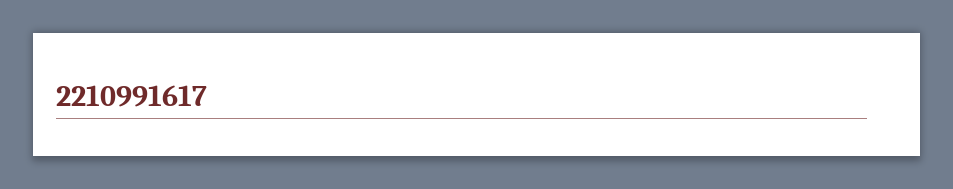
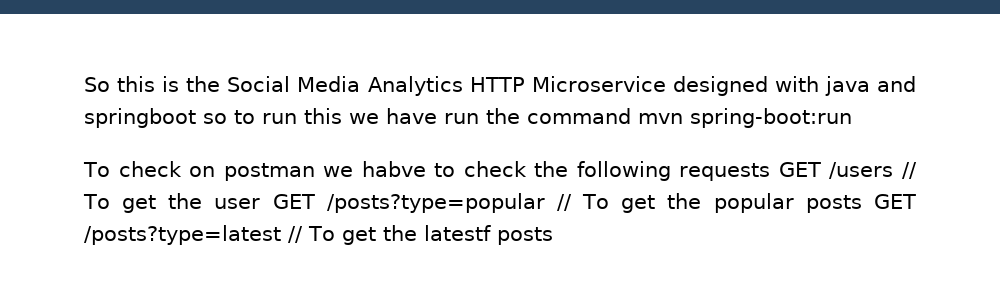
- 2210991617
+ So this is the Social Media Analytics HTTP Microservice designed with java and springboot so to run this we have run the command mvn spring-boot:run
+ To check on postman we habve to check the following requests GET /users // To get the user GET /posts?type=popular // To get the popular posts GET /posts?type=latest // To get the latestf posts

